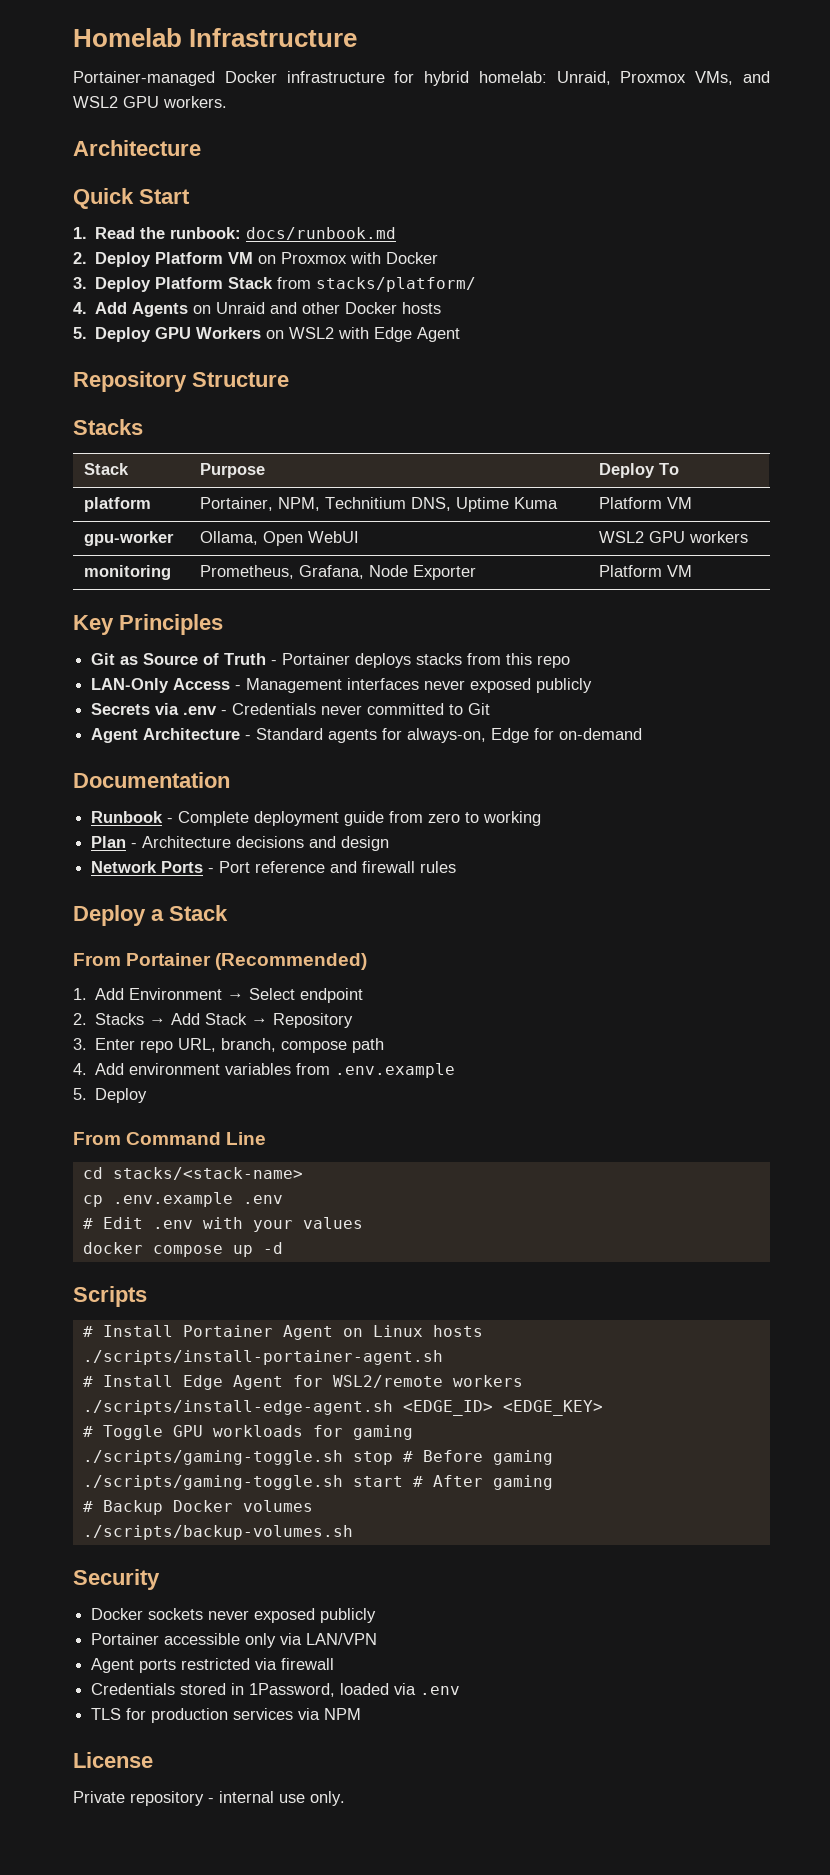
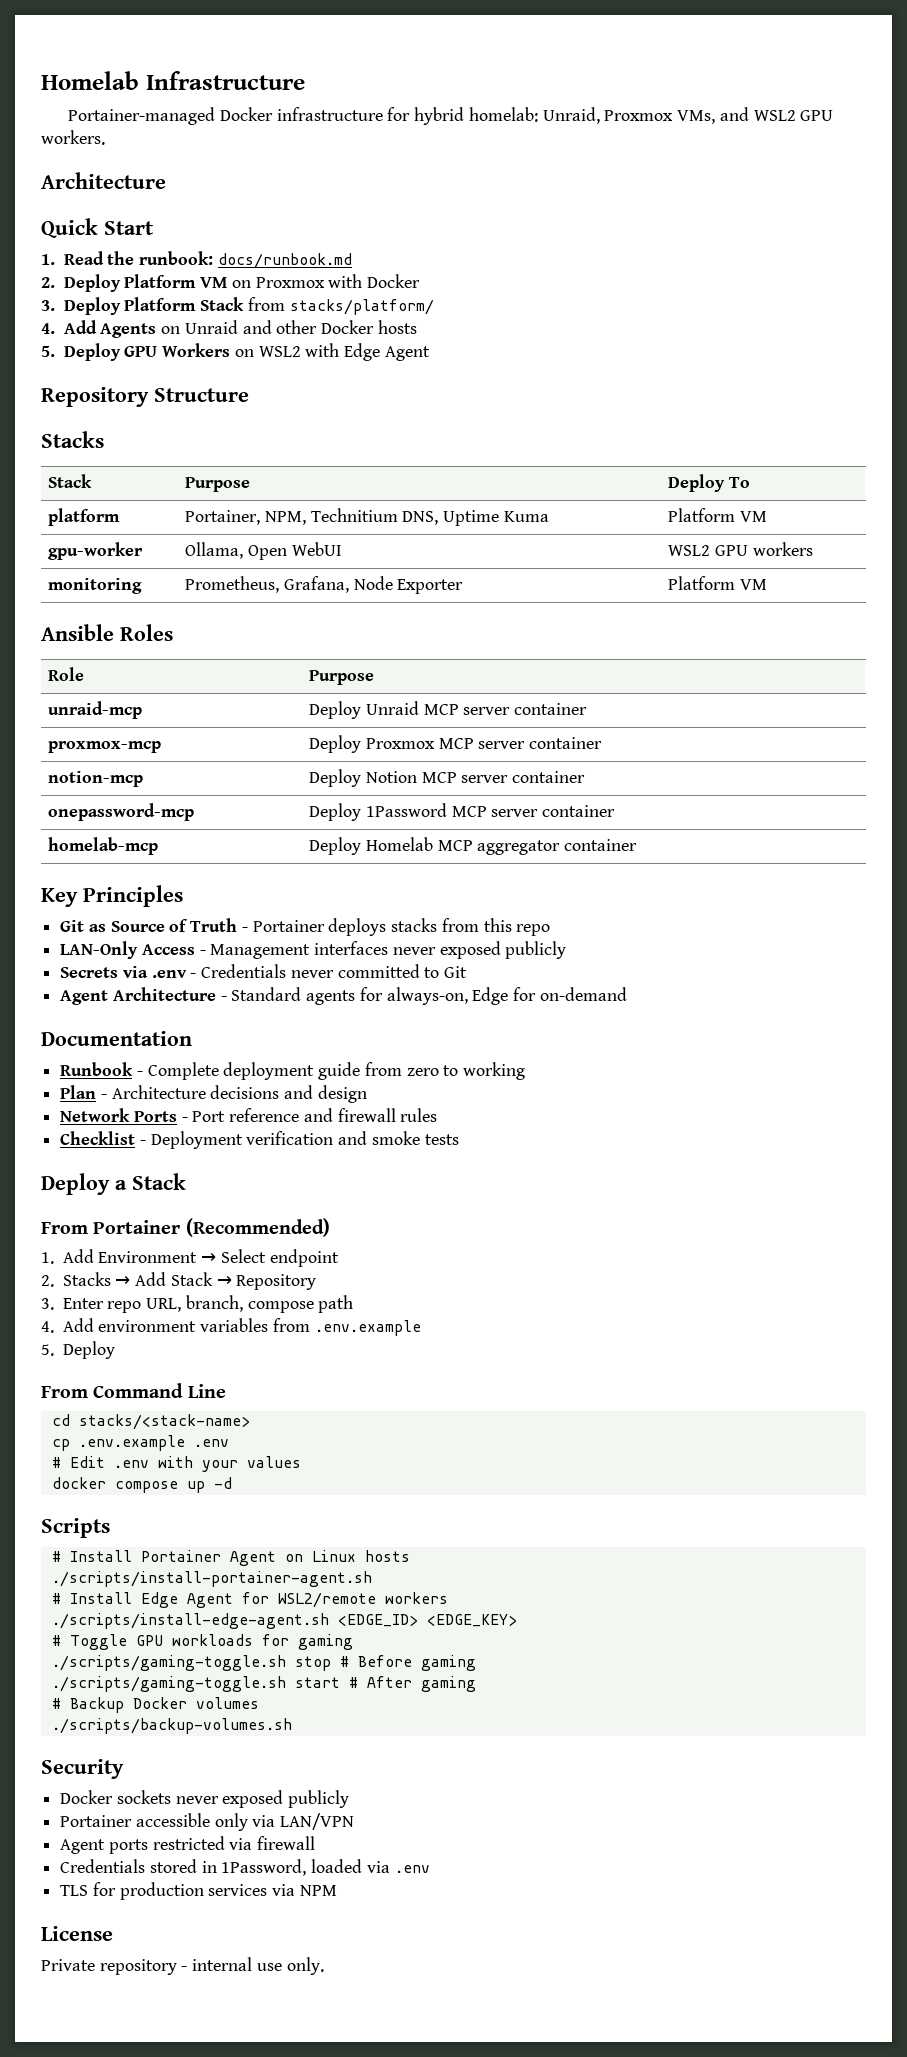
+ Ansible Roles
+ Role | Purpose
+ unraid-mcp | Deploy Unraid MCP server container
+ proxmox-mcp | Deploy Proxmox MCP server container
+ notion-mcp | Deploy Notion MCP server container
+ onepassword-mcp | Deploy 1Password MCP server container
+ homelab-mcp | Deploy Homelab MCP aggregator container
+ Checklist - Deployment verification and smoke tests

